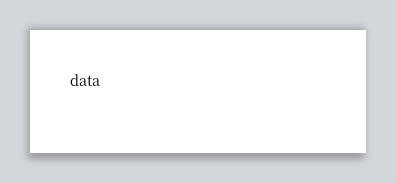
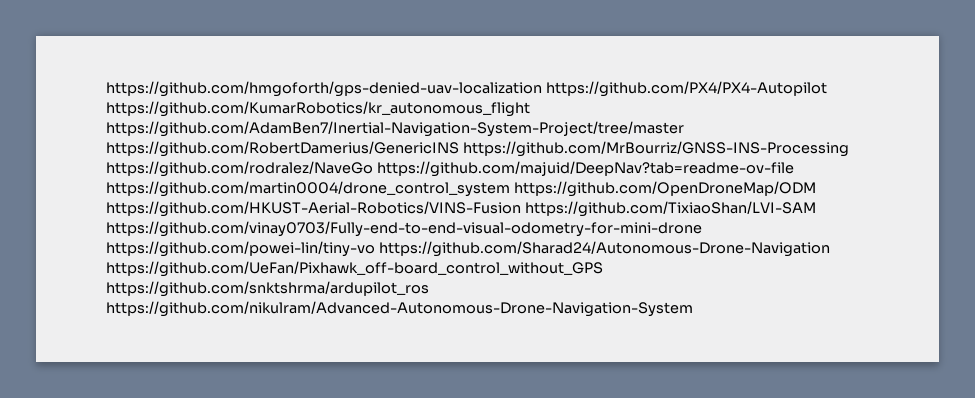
- data
+ https://github.com/hmgoforth/gps-denied-uav-localization https://github.com/PX4/PX4-Autopilot https://github.com/KumarRobotics/kr_autonomous_flight https://github.com/AdamBen7/Inertial-Navigation-System-Project/tree/master https://github.com/RobertDamerius/GenericINS https://github.com/MrBourriz/GNSS-INS-Processing https://github.com/rodralez/NaveGo https://github.com/majuid/DeepNav?tab=readme-ov-file https://github.com/martin0004/drone_control_system https://github.com/OpenDroneMap/ODM https://github.com/HKUST-Aerial-Robotics/VINS-Fusion https://github.com/TixiaoShan/LVI-SAM https://github.com/vinay0703/Fully-end-to-end-visual-odometry-for-mini-drone https://github.com/powei-lin/tiny-vo https://github.com/Sharad24/Autonomous-Drone-Navigation https://github.com/UeFan/Pixhawk_off-board_control_without_GPS https://github.com/snktshrma/ardupilot_ros https://github.com/nikulram/Advanced-Autonomous-Drone-Navigation-System

